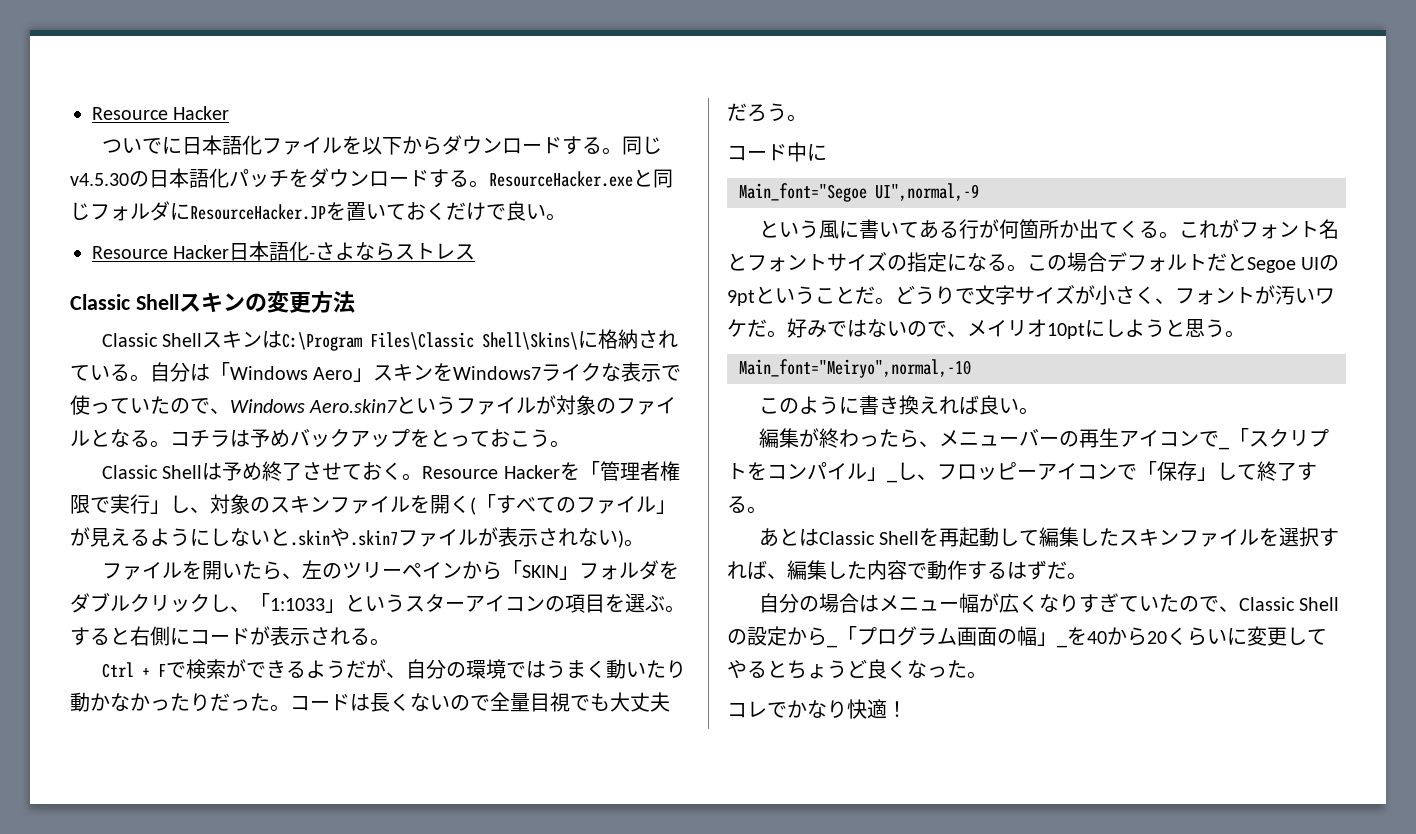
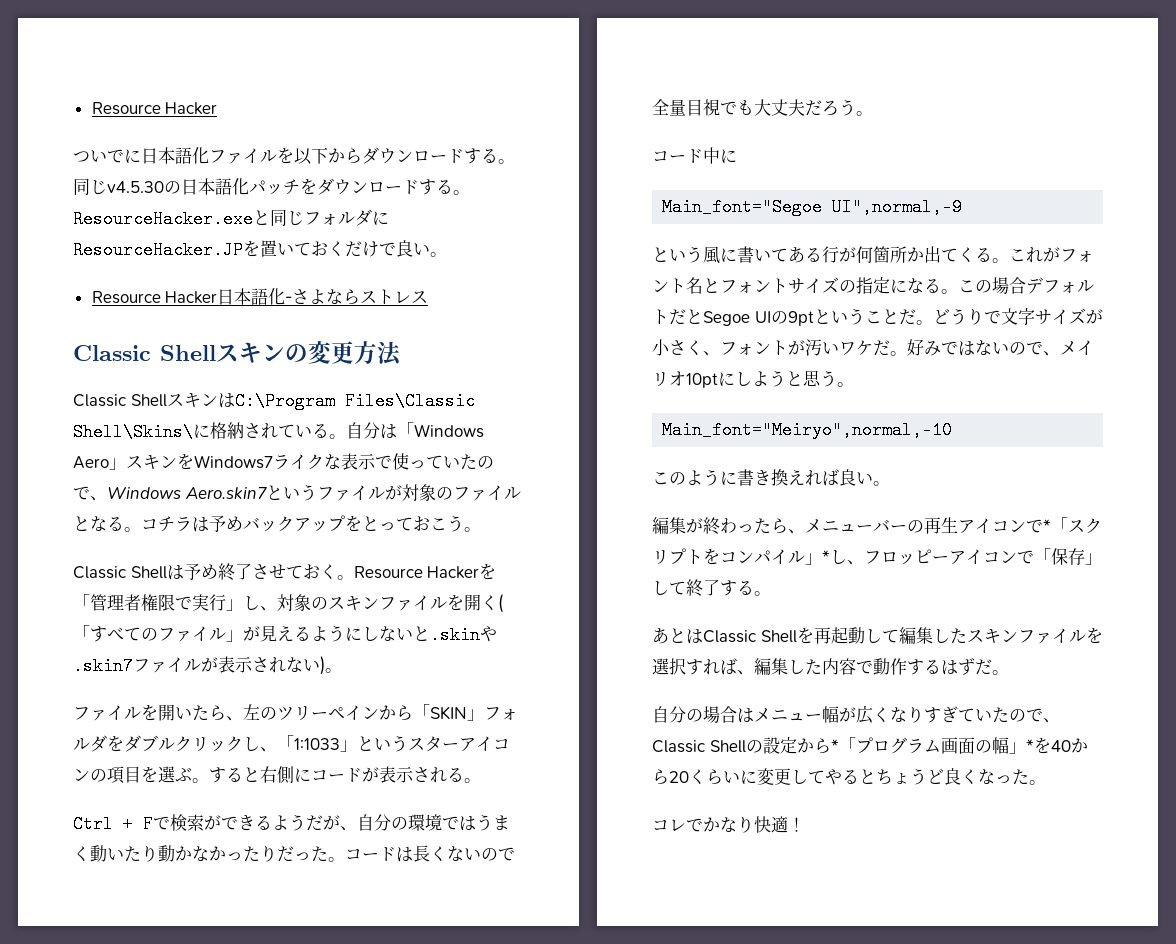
- 編集が終わったら、メニューバーの再生アイコンで_「スクリプトをコンパイル」_し、フロッピーアイコンで「保存」して終了する。
+ 編集が終わったら、メニューバーの再生アイコンで*「スクリプトをコンパイル」*し、フロッピーアイコンで「保存」して終了する。
- 自分の場合はメニュー幅が広くなりすぎていたので、Classic Shellの設定から_「プログラム画面の幅」_を40から20くらいに変更してやるとちょうど良くなった。
+ 自分の場合はメニュー幅が広くなりすぎていたので、Classic Shellの設定から*「プログラム画面の幅」*を40から20くらいに変更してやるとちょうど良くなった。

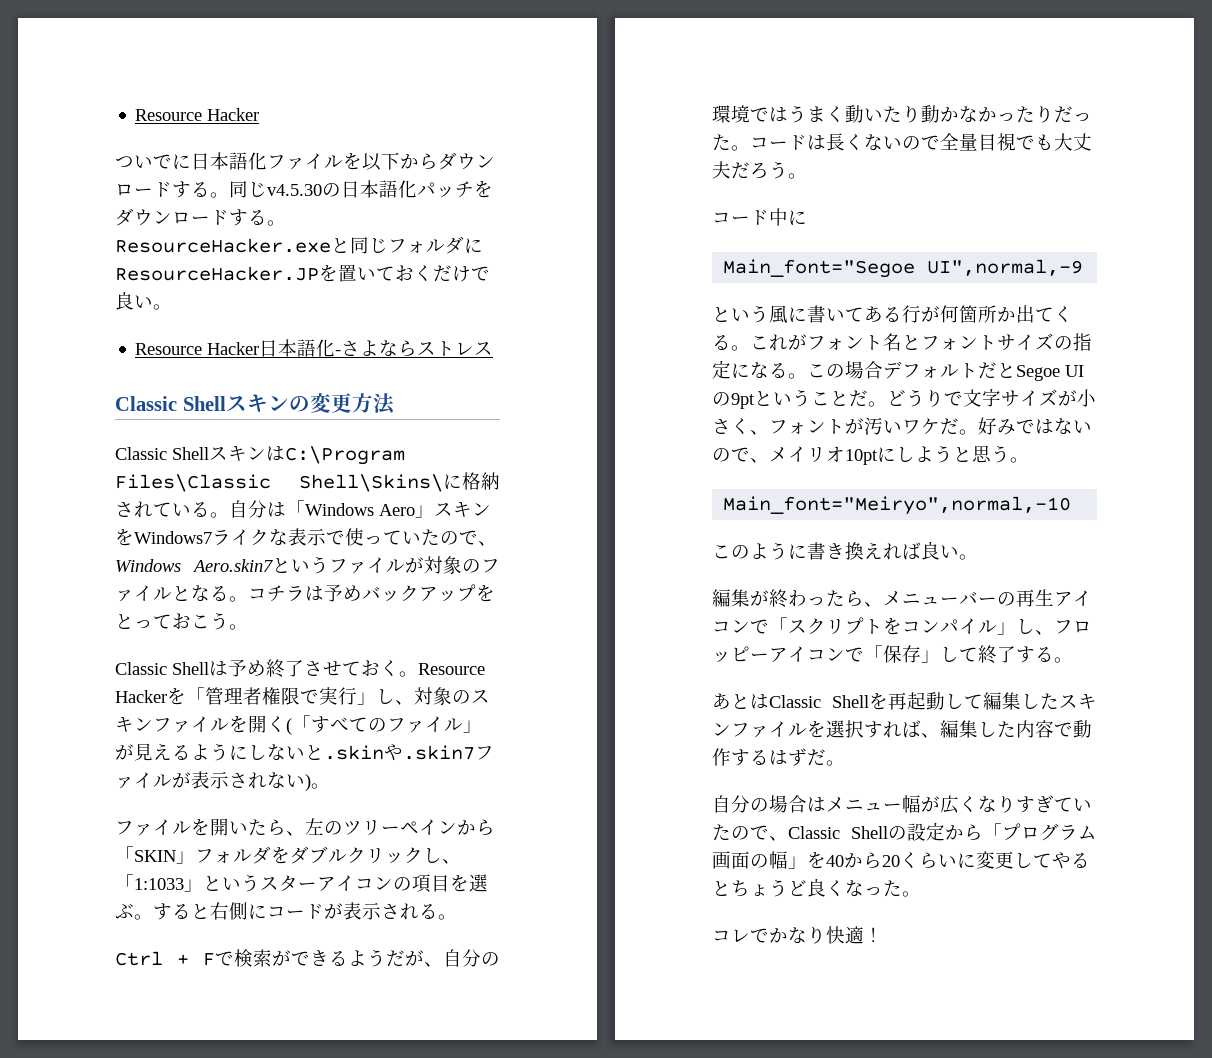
- 編集が終わったら、メニューバーの再生アイコンで*「スクリプトをコンパイル」*し、フロッピーアイコンで「保存」して終了する。
+ 編集が終わったら、メニューバーの再生アイコンで「スクリプトをコンパイル」し、フロッピーアイコンで「保存」して終了する。
- 自分の場合はメニュー幅が広くなりすぎていたので、Classic Shellの設定から*「プログラム画面の幅」*を40から20くらいに変更してやるとちょうど良くなった。
+ 自分の場合はメニュー幅が広くなりすぎていたので、Classic Shellの設定から「プログラム画面の幅」を40から20くらいに変更してやるとちょうど良くなった。

